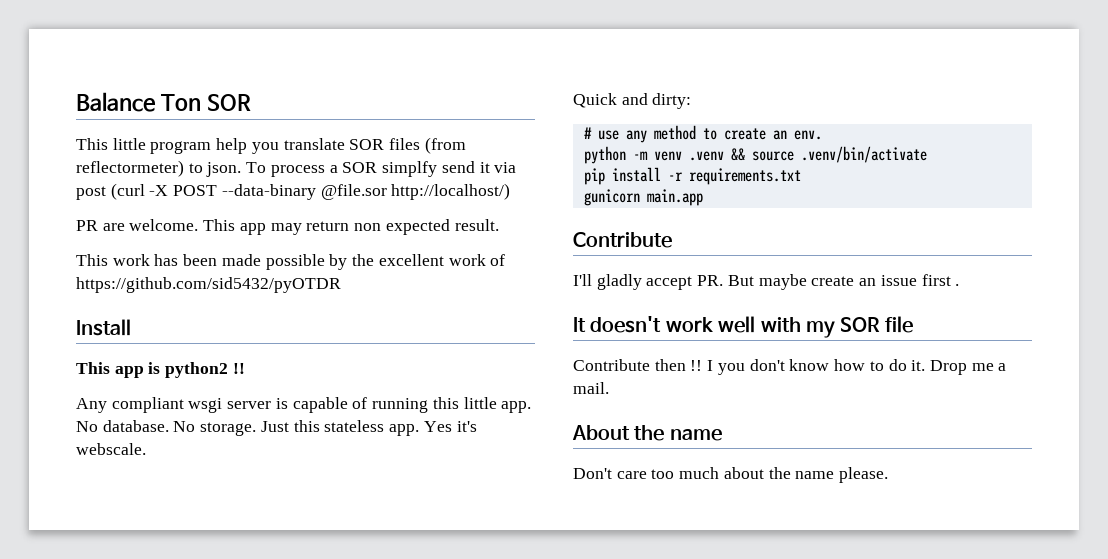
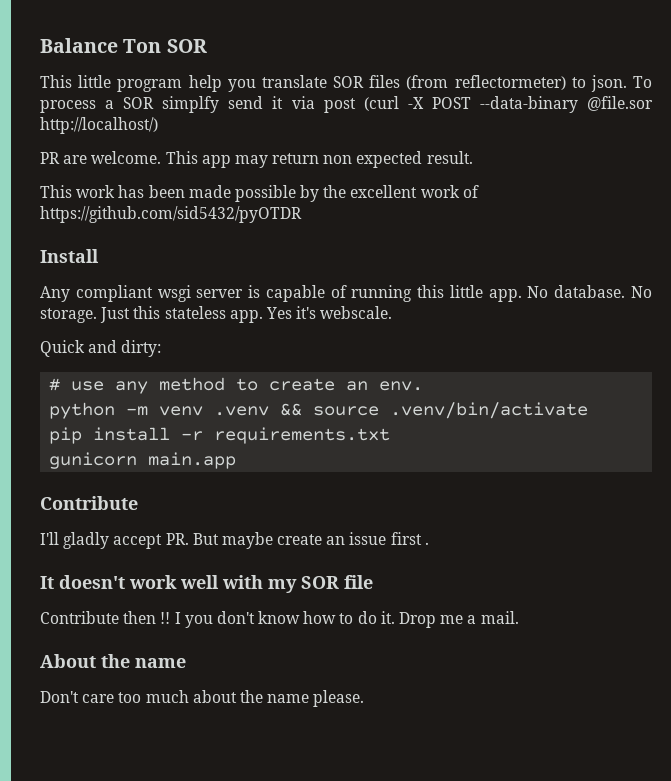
- This app is python2 !!

